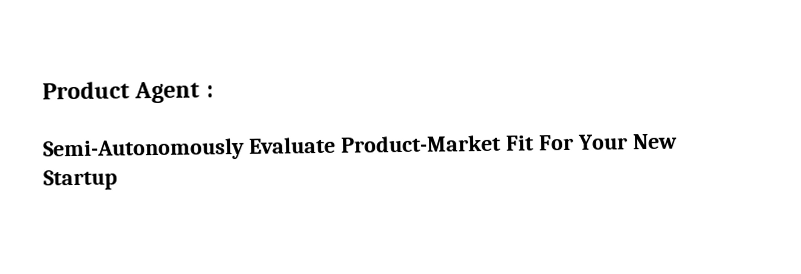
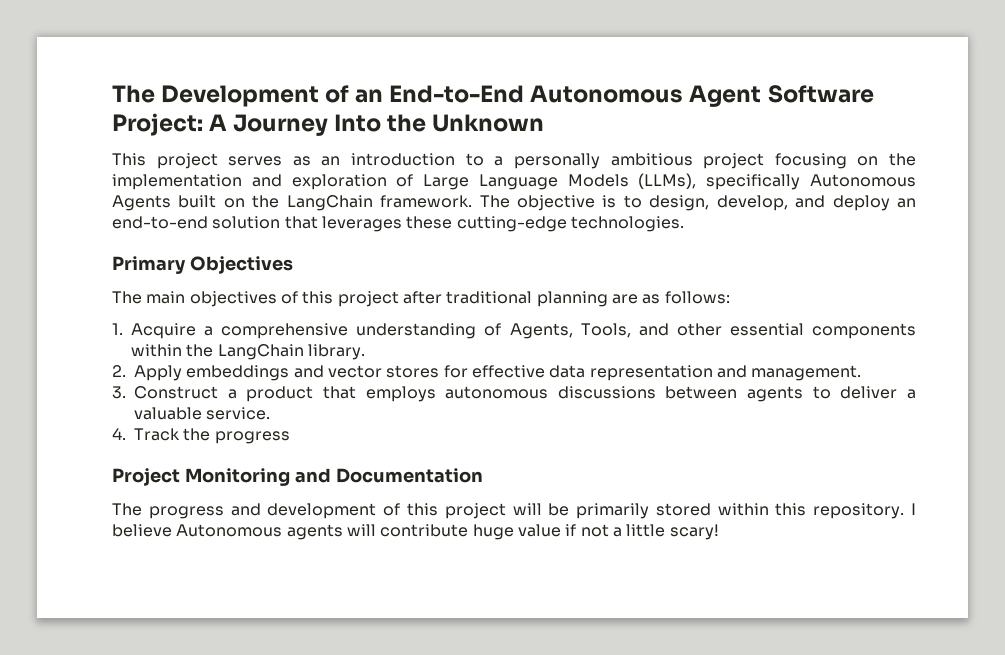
- Product Agent :
- Semi-Autonomously Evaluate Product-Market Fit For Your New Startup
+ The Development of an End-to-End Autonomous Agent Software Project: A Journey Into the Unknown
+ This project serves as an introduction to a personally ambitious project focusing on the implementation and exploration of Large Language Models (LLMs), specifically Autonomous Agents built on the LangChain framework. The objective is to design, develop, and deploy an end-to-end solution that leverages these cutting-edge technologies.
+ Primary Objectives
+ The main objectives of this project after traditional planning are as follows:
+ 1. Acquire a comprehensive understanding of Agents, Tools, and other essential components within the LangChain library.
+ 2. Apply embeddings and vector stores for effective data representation and management.
+ 3. Construct a product that employs autonomous discussions between agents to deliver a valuable service.
+ 4. Track the progress
+ Project Monitoring and Documentation
+ The progress and development of this project will be primarily stored within this repository. I believe Autonomous agents will contribute huge value if not a little scary!

